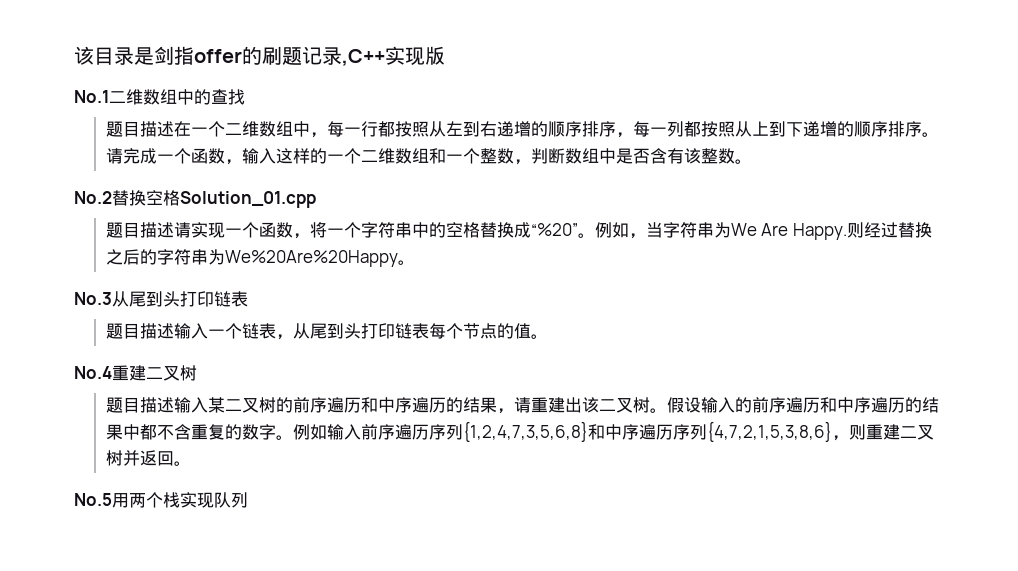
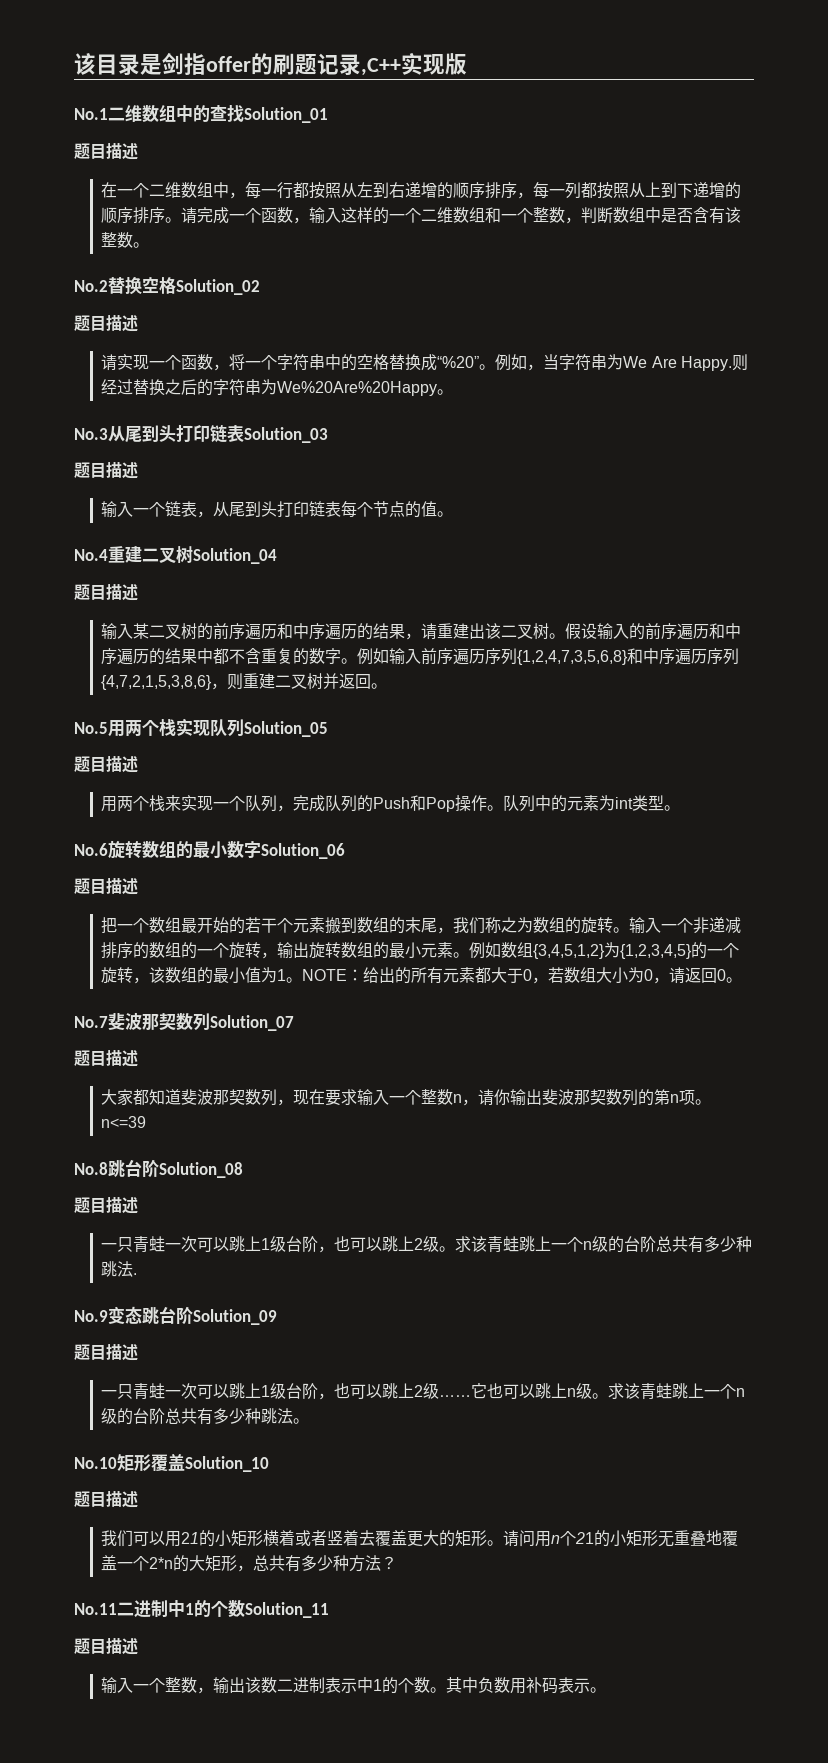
- No.1二维数组中的查找
- 题目描述在一个二维数组中，每一行都按照从左到右递增的顺序排序，每一列都按照从上到下递增的顺序排序。
+ No.1二维数组中的查找Solution_01
+ 题目描述
+ 在一个二维数组中，每一行都按照从左到右递增的顺序排序，每一列都按照从上到下递增的顺序排序。
- No.2替换空格Solution_01.cpp
- 题目描述请实现一个函数，将一个字符串中的空格替换成“%20”。
+ No.2替换空格Solution_02
+ 题目描述
+ 请实现一个函数，将一个字符串中的空格替换成“%20”。
- No.3从尾到头打印链表
- 题目描述输入一个链表，从尾到头打印链表每个节点的值。
+ No.3从尾到头打印链表Solution_03
+ 题目描述
+ 输入一个链表，从尾到头打印链表每个节点的值。
- No.4重建二叉树
- 题目描述输入某二叉树的前序遍历和中序遍历的结果，请重建出该二叉树。
+ No.4重建二叉树Solution_04
+ 题目描述
+ 输入某二叉树的前序遍历和中序遍历的结果，请重建出该二叉树。
- No.5用两个栈实现队列
+ No.5用两个栈实现队列Solution_05
+ 题目描述
+ 用两个栈来实现一个队列，完成队列的Push和Pop操作。队列中的元素为int类型。
+ No.6旋转数组的最小数字Solution_06
+ 题目描述
+ 把一个数组最开始的若干个元素搬到数组的末尾，我们称之为数组的旋转。输入一个非递减排序的数组的一个旋转，输出旋转数组的最小元素。例如数组{3,4,5,1,2}为{1,2,3,4,5}的一个旋转，该数组的最小值为1。NOTE：给出的所有元素都大于0，若数组大小为0，请返回0。
+ No.7斐波那契数列Solution_07
+ 题目描述
+ 大家都知道斐波那契数列，现在要求输入一个整数n，请你输出斐波那契数列的第n项。n<=39
+ No.8跳台阶Solution_08
+ 题目描述
+ 一只青蛙一次可以跳上1级台阶，也可以跳上2级。求该青蛙跳上一个n级的台阶总共有多少种跳法.
+ No.9变态跳台阶Solution_09
+ 题目描述
+ 一只青蛙一次可以跳上1级台阶，也可以跳上2级……它也可以跳上n级。求该青蛙跳上一个n级的台阶总共有多少种跳法。
+ No.10矩形覆盖Solution_10
+ 题目描述
+ 我们可以用21的小矩形横着或者竖着去覆盖更大的矩形。请问用n个21的小矩形无重叠地覆盖一个2*n的大矩形，总共有多少种方法？
+ No.11二进制中1的个数Solution_11
+ 题目描述
+ 输入一个整数，输出该数二进制表示中1的个数。其中负数用补码表示。

